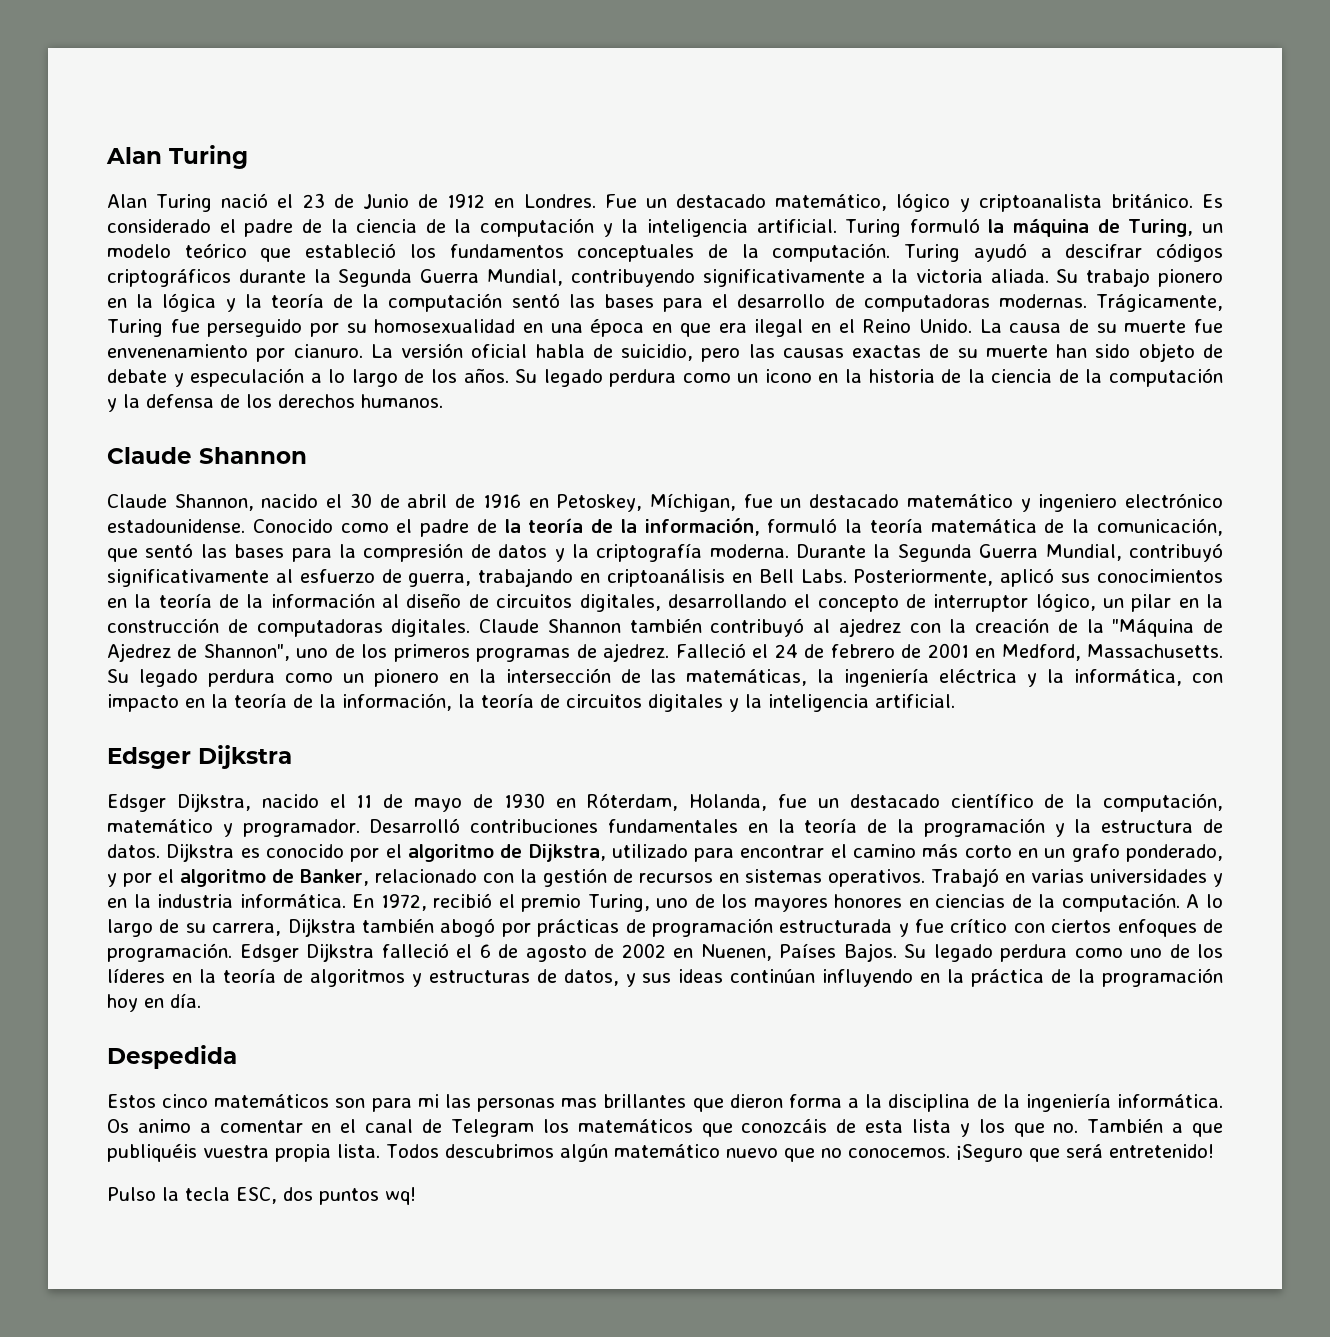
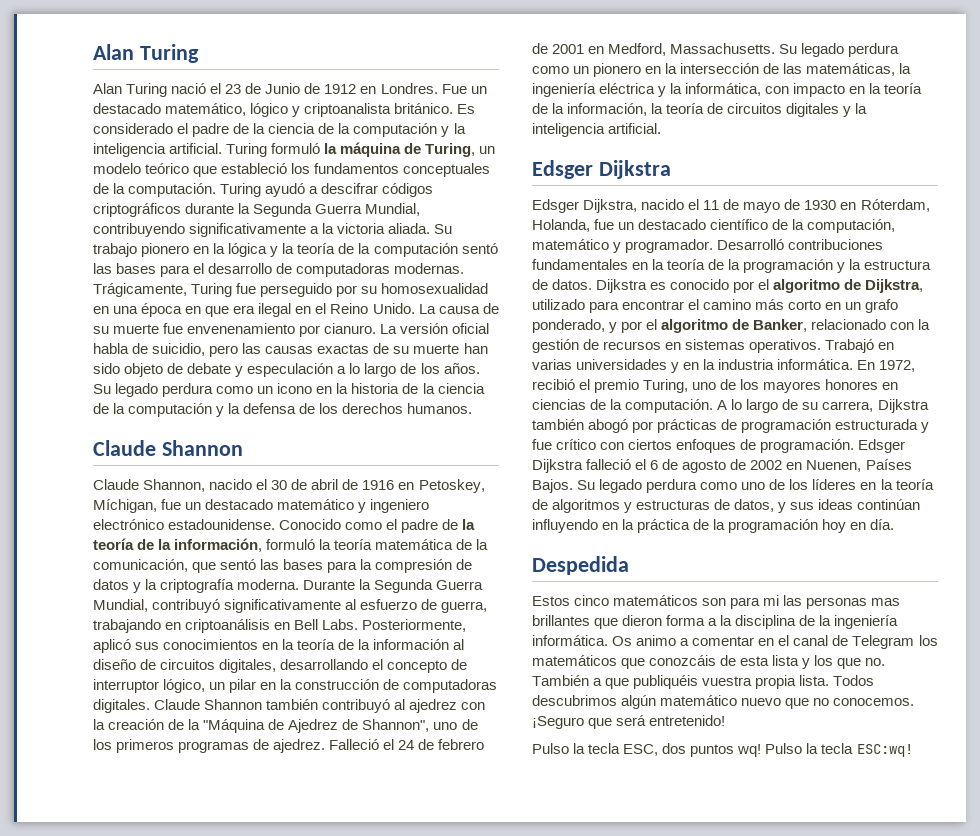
+ Pulso la tecla ESC:wq!

